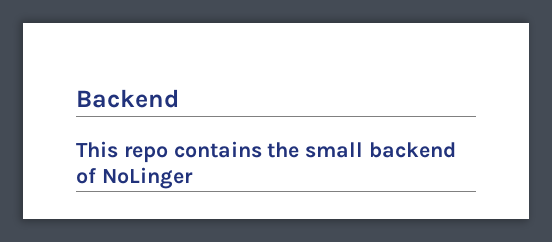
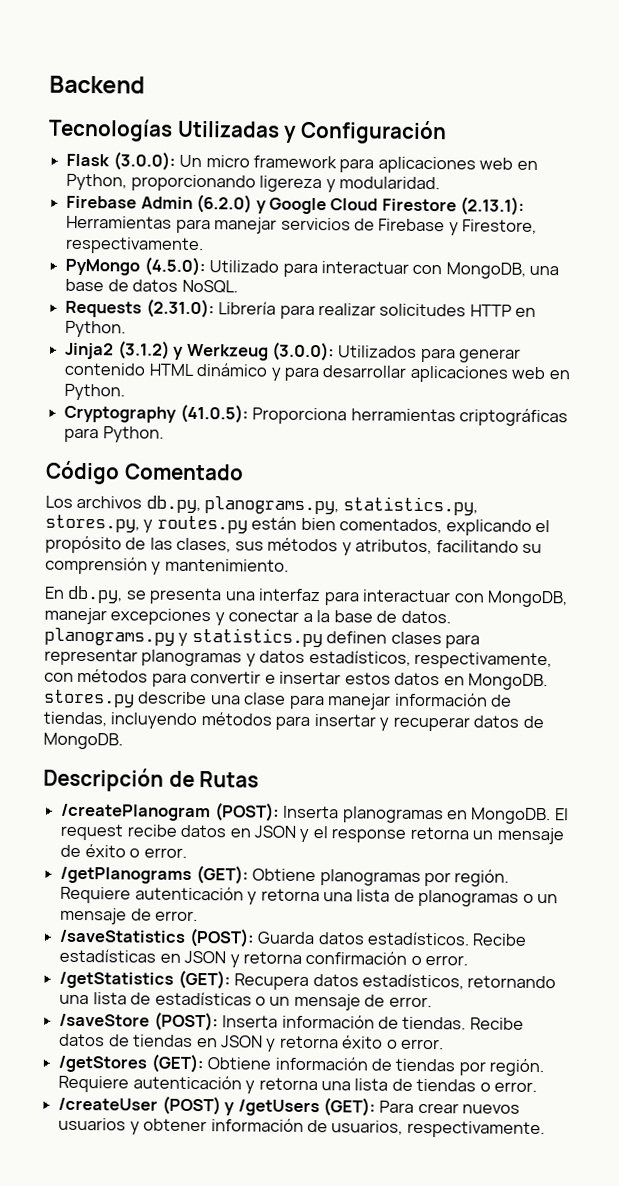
- This repo contains the small backend of NoLinger
+ Tecnologías Utilizadas y Configuración
+ Flask (3.0.0): Un micro framework para aplicaciones web en Python, proporcionando ligereza y modularidad.
+ Firebase Admin (6.2.0) y Google Cloud Firestore (2.13.1): Herramientas para manejar servicios de Firebase y Firestore, respectivamente.
+ PyMongo (4.5.0): Utilizado para interactuar con MongoDB, una base de datos NoSQL.
+ Requests (2.31.0): Librería para realizar solicitudes HTTP en Python.
+ Jinja2 (3.1.2) y Werkzeug (3.0.0): Utilizados para generar contenido HTML dinámico y para desarrollar aplicaciones web en Python.
+ Cryptography (41.0.5): Proporciona herramientas criptográficas para Python.
+ Código Comentado
+ Los archivos db.py, planograms.py, statistics.py, stores.py, y routes.py están bien comentados, explicando el propósito de las clases, sus métodos y atributos, facilitando su comprensión y mantenimiento.
+ En db.py, se presenta una interfaz para interactuar con MongoDB, manejar excepciones y conectar a la base de datos. planograms.py y statistics.py definen clases para representar planogramas y datos estadísticos, respectivamente, con métodos para convertir e insertar estos datos en MongoDB. stores.py describe una clase para manejar información de tiendas, incluyendo métodos para insertar y recuperar datos de MongoDB.
+ Descripción de Rutas
+ /createPlanogram (POST): Inserta planogramas en MongoDB. El request recibe datos en JSON y el response retorna un mensaje de éxito o error.
+ /getPlanograms (GET): Obtiene planogramas por región. Requiere autenticación y retorna una lista de planogramas o un mensaje de error.
+ /saveStatistics (POST): Guarda datos estadísticos. Recibe estadísticas en JSON y retorna confirmación o error.
+ /getStatistics (GET): Recupera datos estadísticos, retornando una lista de estadísticas o un mensaje de error.
+ /saveStore (POST): Inserta información de tiendas. Recibe datos de tiendas en JSON y retorna éxito o error.
+ /getStores (GET): Obtiene información de tiendas por región. Requiere autenticación y retorna una lista de tiendas o error.
+ /createUser (POST) y /getUsers (GET): Para crear nuevos usuarios y obtener información de usuarios, respectivamente.

